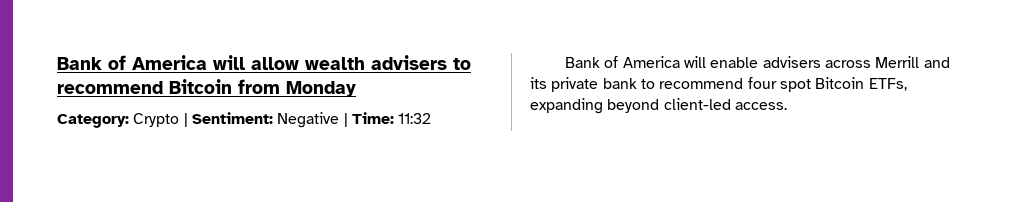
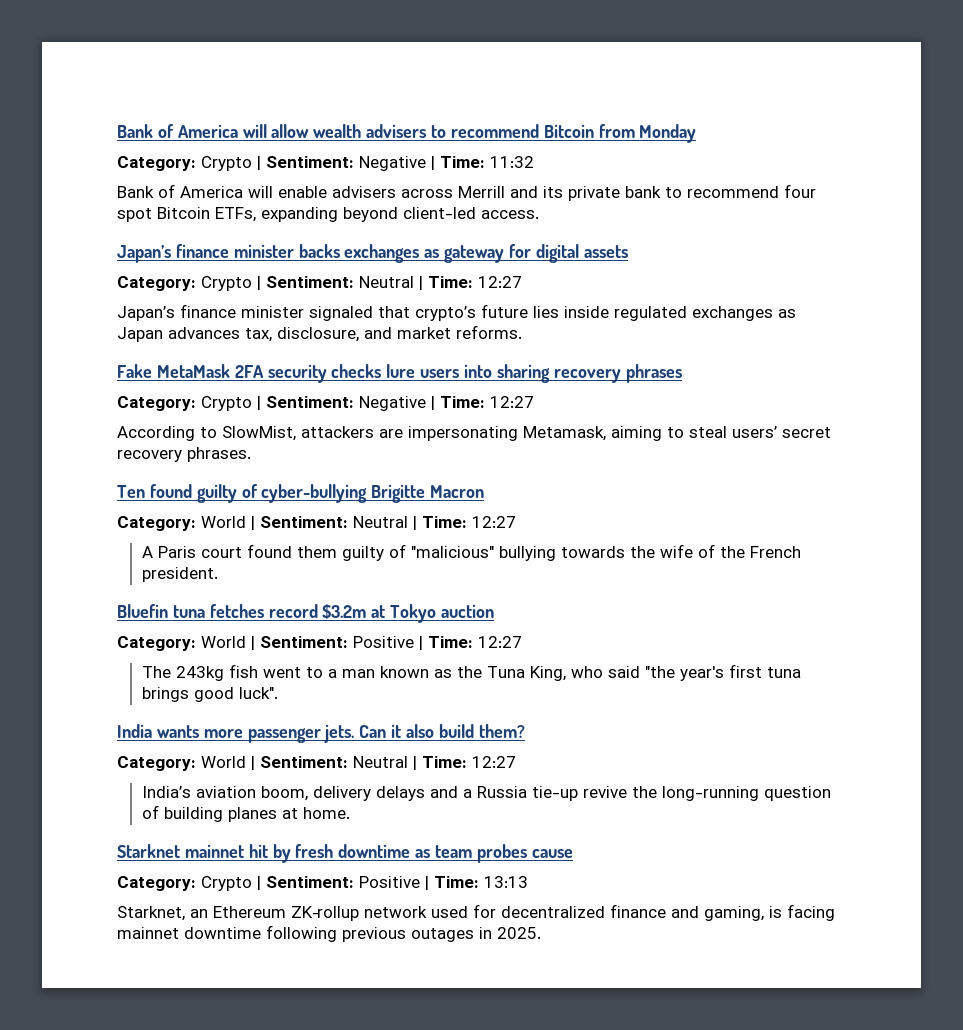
+ Japan’s finance minister backs exchanges as gateway for digital assets
+ Category: Crypto | Sentiment: Neutral | Time: 12:27
+ Japan’s finance minister signaled that crypto’s future lies inside regulated exchanges as Japan advances tax, disclosure, and market reforms.
+ Fake MetaMask 2FA security checks lure users into sharing recovery phrases
+ Category: Crypto | Sentiment: Negative | Time: 12:27
+ According to SlowMist, attackers are impersonating Metamask, aiming to steal users’ secret recovery phrases.
+ Ten found guilty of cyber-bullying Brigitte Macron
+ Category: World | Sentiment: Neutral | Time: 12:27
+ A Paris court found them guilty of "malicious" bullying towards the wife of the French president.
+ Bluefin tuna fetches record $3.2m at Tokyo auction
+ Category: World | Sentiment: Positive | Time: 12:27
+ The 243kg fish went to a man known as the Tuna King, who said "the year's first tuna brings good luck".
+ India wants more passenger jets. Can it also build them?
+ Category: World | Sentiment: Neutral | Time: 12:27
+ India’s aviation boom, delivery delays and a Russia tie-up revive the long-running question of building planes at home.
+ Starknet mainnet hit by fresh downtime as team probes cause
+ Category: Crypto | Sentiment: Positive | Time: 13:13
+ Starknet, an Ethereum ZK‑rollup network used for decentralized finance and gaming, is facing mainnet downtime following previous outages in 2025.

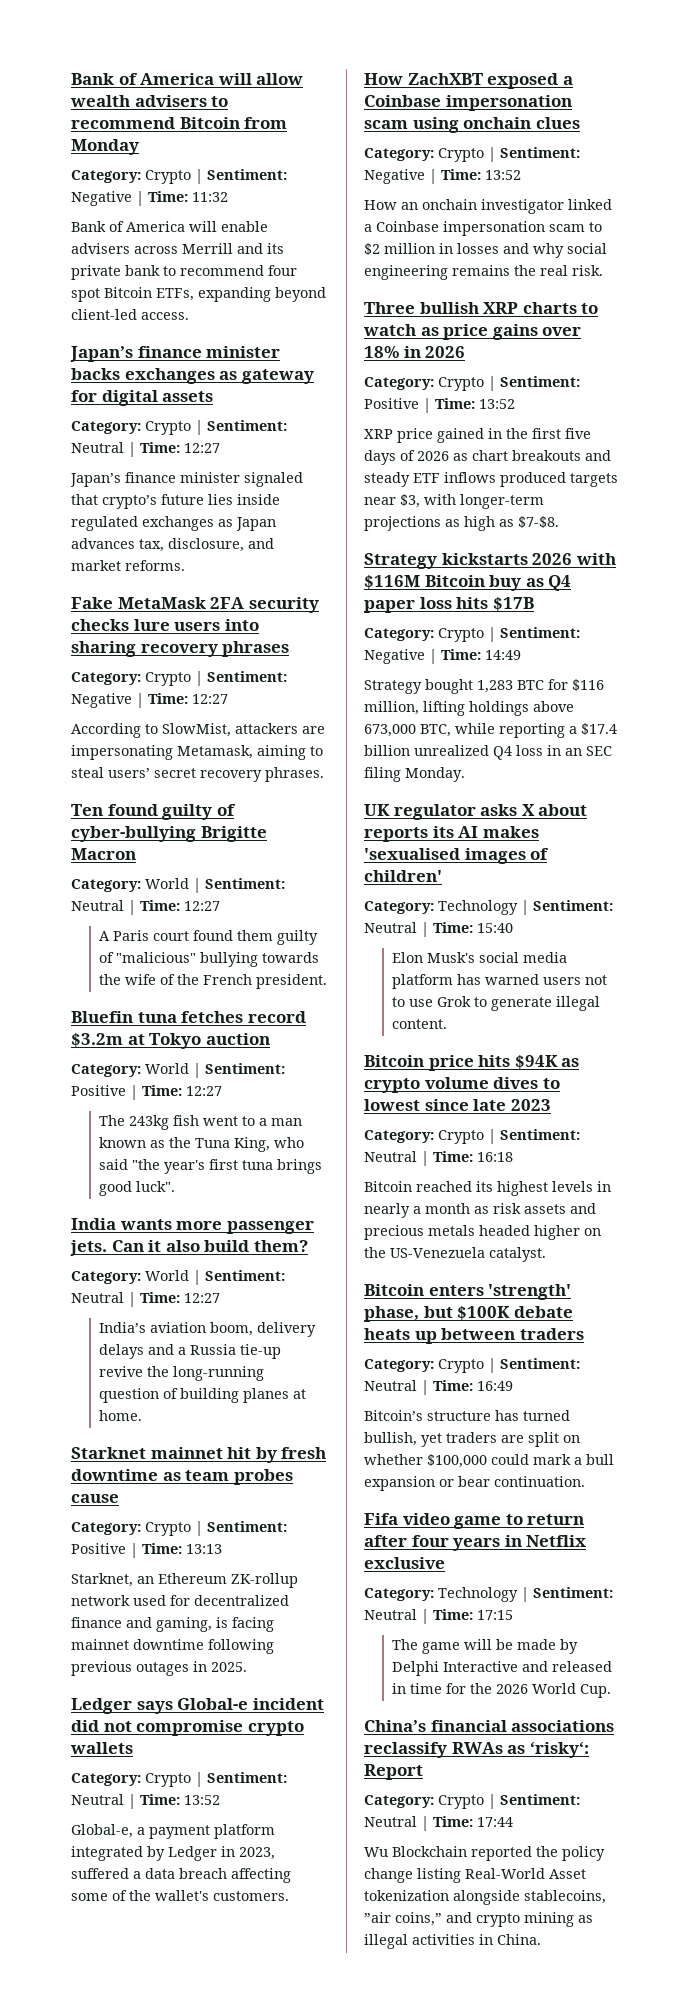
+ Ledger says Global-e incident did not compromise crypto wallets
+ Category: Crypto | Sentiment: Neutral | Time: 13:52
+ Global-e, a payment platform integrated by Ledger in 2023, suffered a data breach affecting some of the wallet's customers.
+ How ZachXBT exposed a Coinbase impersonation scam using onchain clues
+ Category: Crypto | Sentiment: Negative | Time: 13:52
+ How an onchain investigator linked a Coinbase impersonation scam to $2 million in losses and why social engineering remains the real risk.
+ Three bullish XRP charts to watch as price gains over 18% in 2026
+ Category: Crypto | Sentiment: Positive | Time: 13:52
+ XRP price gained in the first five days of 2026 as chart breakouts and steady ETF inflows produced targets near $3, with longer-term projections as high as $7-$8.
+ Strategy kickstarts 2026 with $116M Bitcoin buy as Q4 paper loss hits $17B
+ Category: Crypto | Sentiment: Negative | Time: 14:49
+ Strategy bought 1,283 BTC for $116 million, lifting holdings above 673,000 BTC, while reporting a $17.4 billion unrealized Q4 loss in an SEC filing Monday.
+ UK regulator asks X about reports its AI makes 'sexualised images of children'
+ Category: Technology | Sentiment: Neutral | Time: 15:40
+ Elon Musk's social media platform has warned users not to use Grok to generate illegal content.
+ Bitcoin price hits $94K as crypto volume dives to lowest since late 2023
+ Category: Crypto | Sentiment: Neutral | Time: 16:18
+ Bitcoin reached its highest levels in nearly a month as risk assets and precious metals headed higher on the US-Venezuela catalyst.
+ Bitcoin enters 'strength' phase, but $100K debate heats up between traders
+ Category: Crypto | Sentiment: Neutral | Time: 16:49
+ Bitcoin’s structure has turned bullish, yet traders are split on whether $100,000 could mark a bull expansion or bear continuation.
+ Fifa video game to return after four years in Netflix exclusive
+ Category: Technology | Sentiment: Neutral | Time: 17:15
+ The game will be made by Delphi Interactive and released in time for the 2026 World Cup.
+ China’s financial associations reclassify RWAs as ‘risky‘: Report
+ Category: Crypto | Sentiment: Neutral | Time: 17:44
+ Wu Blockchain reported the policy change listing Real-World Asset tokenization alongside stablecoins, ”air coins,” and crypto mining as illegal activities in China.

